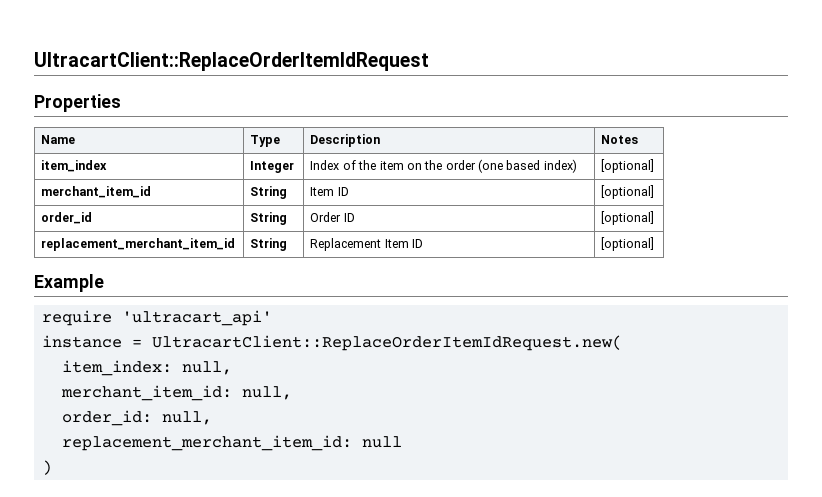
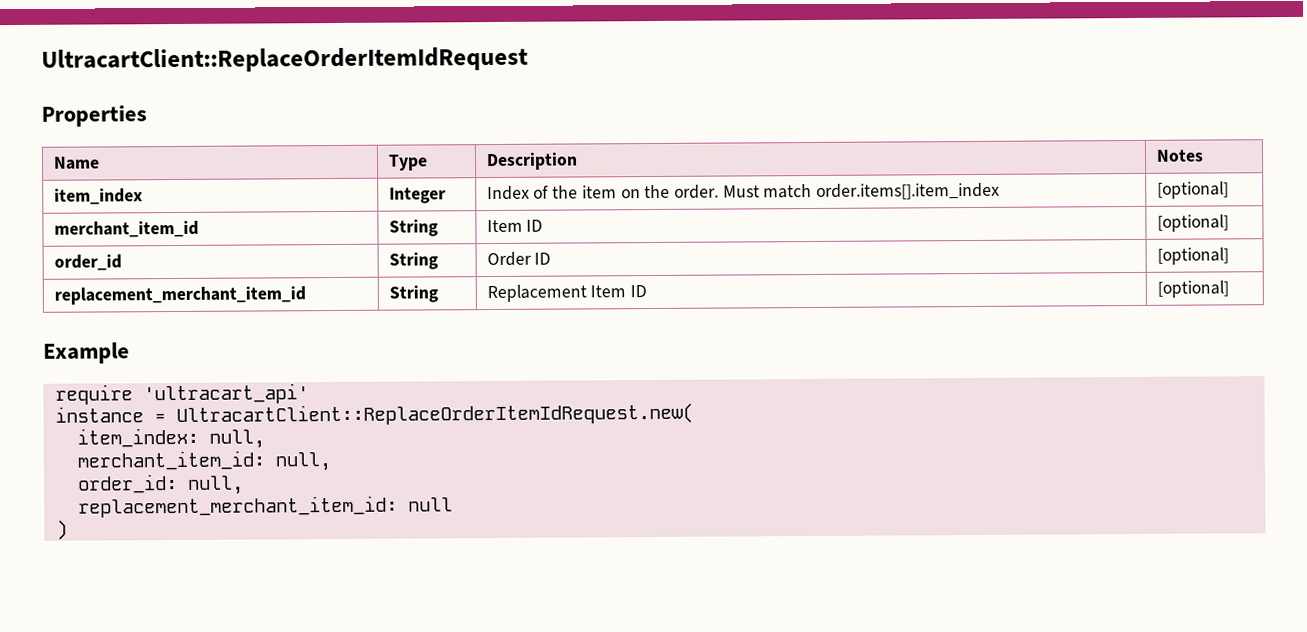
- item_index | Integer | Index of the item on the order (one based index) | [optional]
+ item_index | Integer | Index of the item on the order. Must match order.items[].item_index | [optional]

